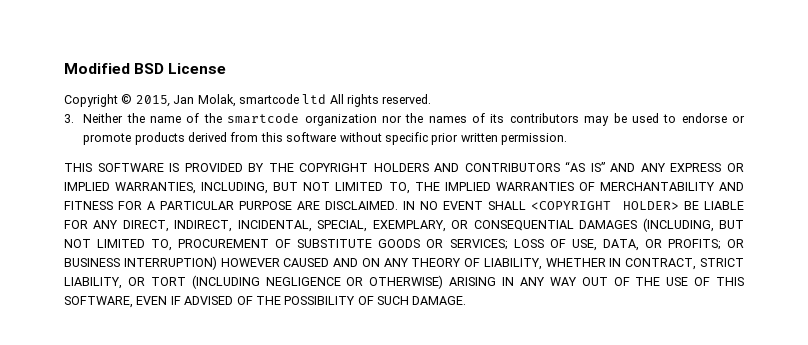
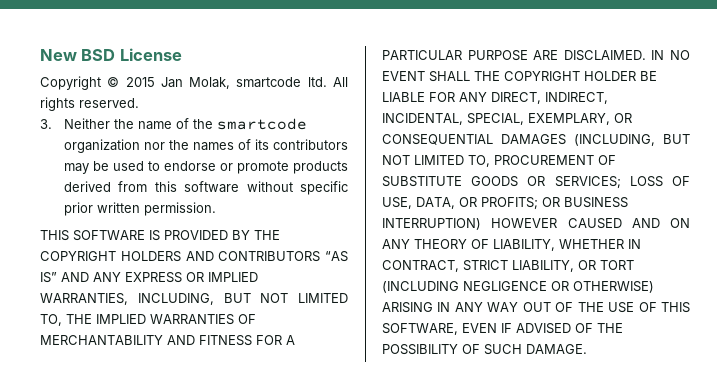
- Modified BSD License
+ New BSD License
- Copyright © 2015, Jan Molak, smartcode ltd All rights reserved.
+ Copyright © 2015 Jan Molak, smartcode ltd. All rights reserved.
- IN NO EVENT SHALL <COPYRIGHT HOLDER> BE LIABLE FOR ANY DIRECT, INDIRECT, INCIDENTAL, SPECIAL, EXEMPLARY, OR CONSEQUENTIAL DAMAGES (INCLUDING, BUT NOT LIMITED TO, PROCUREMENT OF SUBSTITUTE GOODS OR SERVICES;
+ IN NO EVENT SHALL THE COPYRIGHT HOLDER BE LIABLE FOR ANY DIRECT, INDIRECT, INCIDENTAL, SPECIAL, EXEMPLARY, OR CONSEQUENTIAL DAMAGES (INCLUDING, BUT NOT LIMITED TO, PROCUREMENT OF SUBSTITUTE GOODS OR SERVICES;

